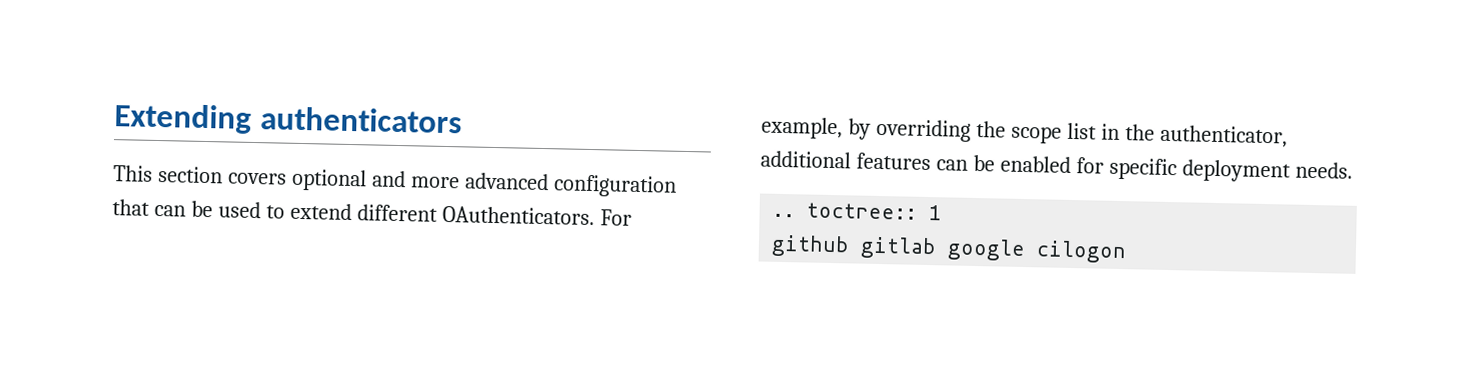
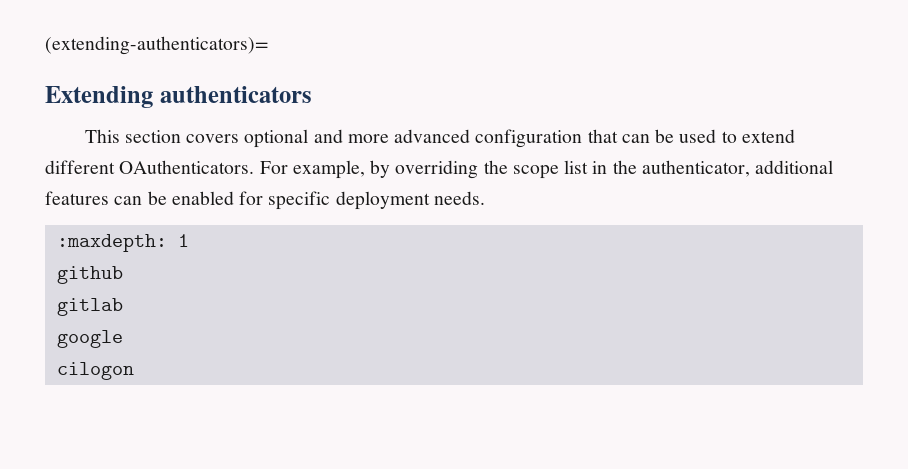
+ (extending-authenticators)=
- .. toctree:: 1
+ :maxdepth: 1
- github gitlab google cilogon
+ github
+ gitlab
+ google
+ cilogon

